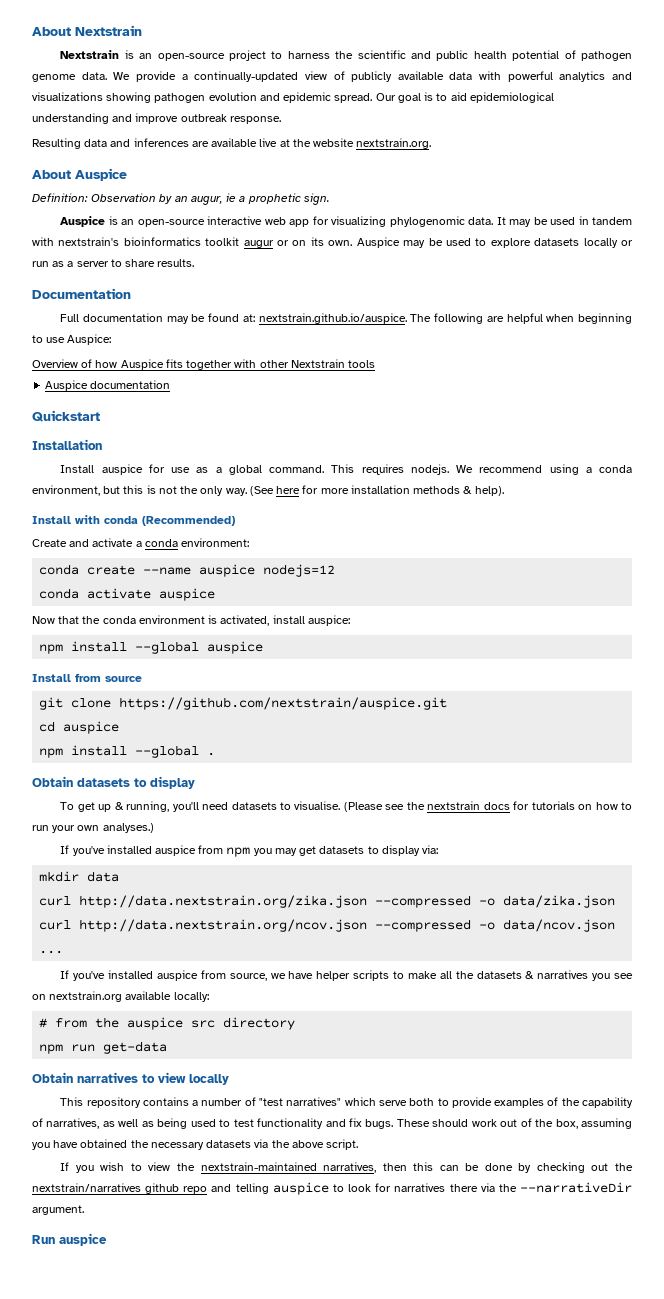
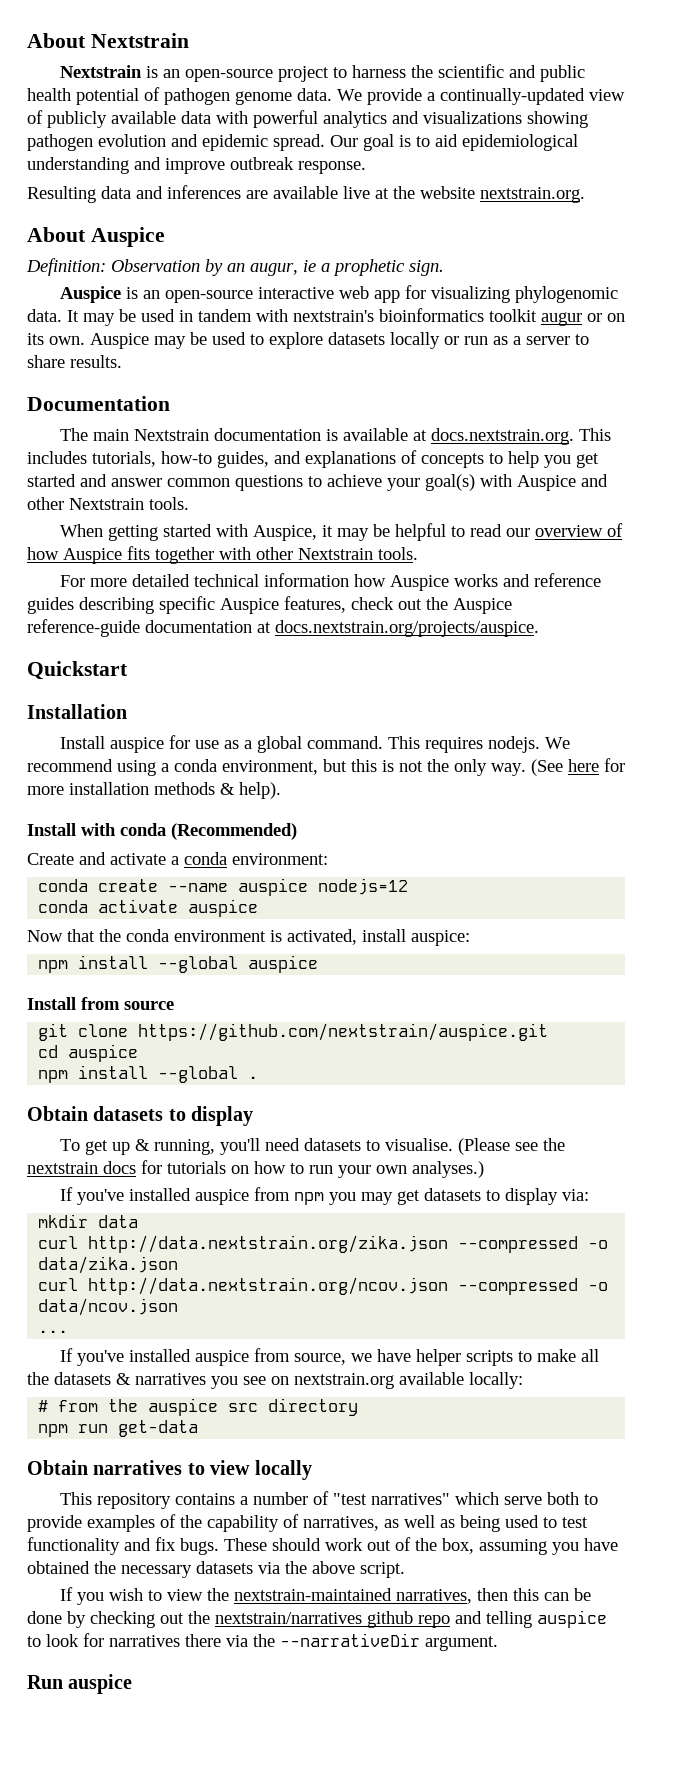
- Full documentation may be found at: nextstrain.github.io/auspice. The following are helpful when beginning to use Auspice:
- Overview of how Auspice fits together with other Nextstrain tools
- Auspice documentation
+ The main Nextstrain documentation is available at docs.nextstrain.org. This includes tutorials, how-to guides, and explanations of concepts to help you get started and answer common questions to achieve your goal(s) with Auspice and other Nextstrain tools.
+ When getting started with Auspice, it may be helpful to read our overview of how Auspice fits together with other Nextstrain tools.
+ For more detailed technical information how Auspice works and reference guides describing specific Auspice features, check out the Auspice reference-guide documentation at docs.nextstrain.org/projects/auspice.

